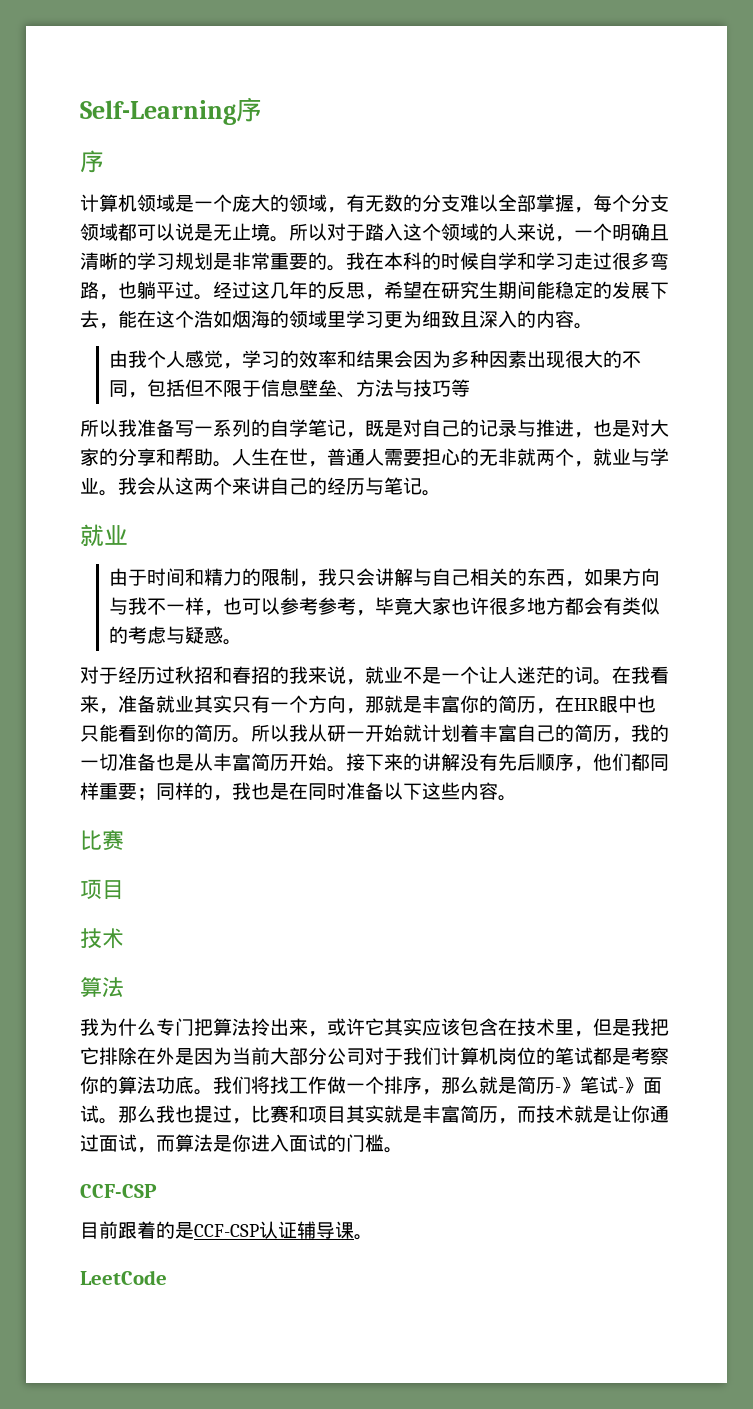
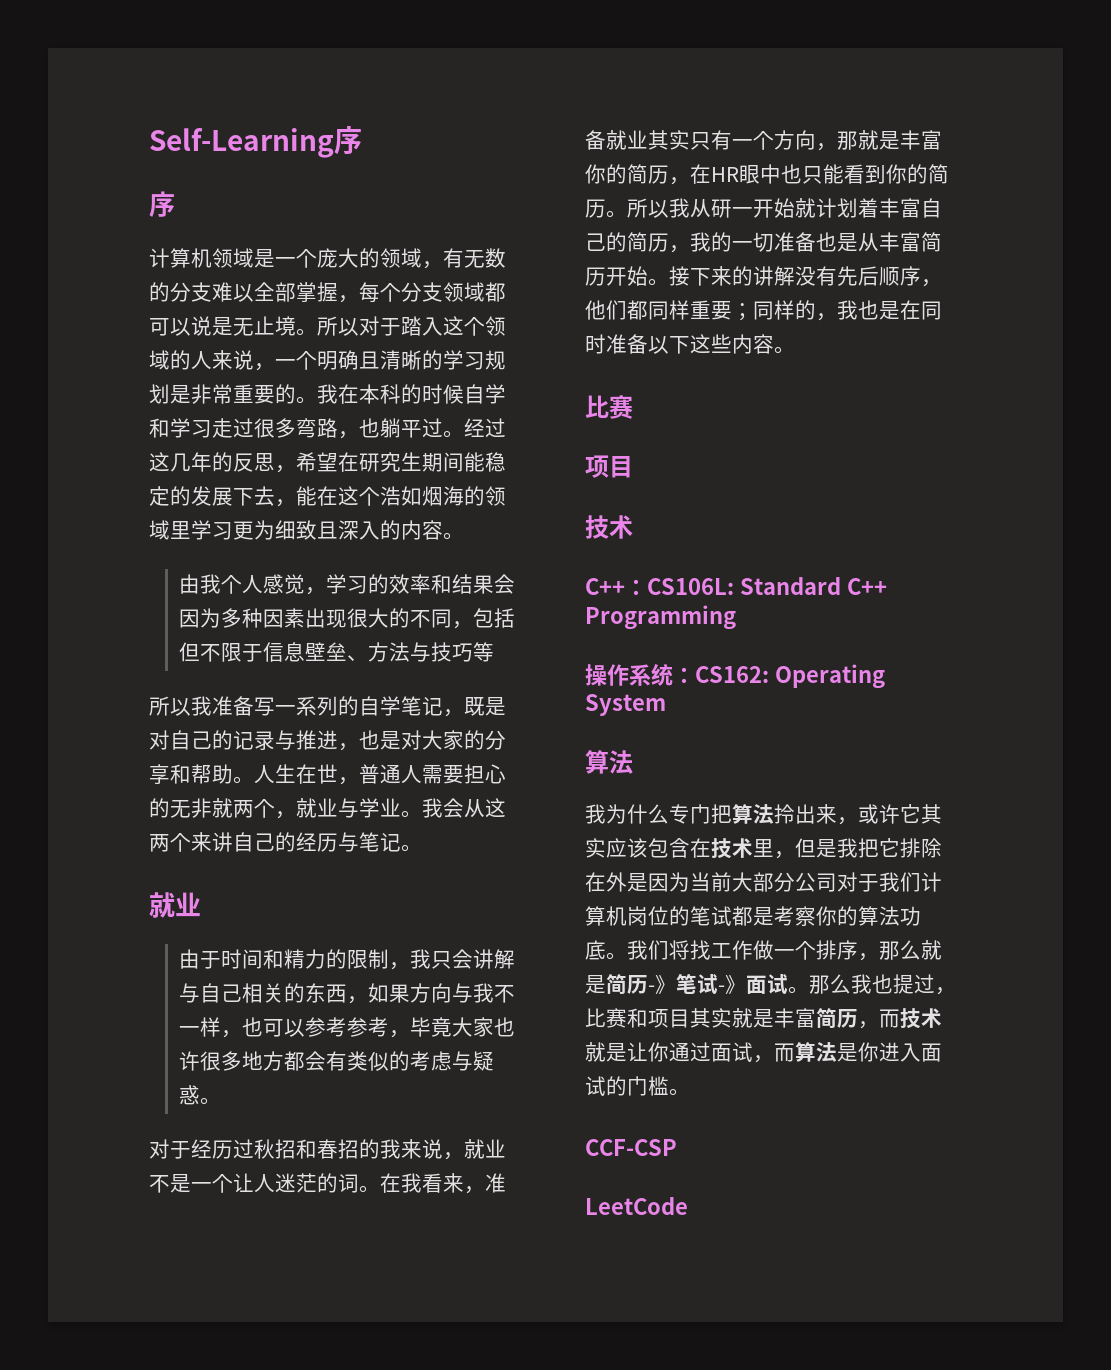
+ C++：CS106L: Standard C++ Programming
+ 操作系统：CS162: Operating System
- 目前跟着的是CCF-CSP认证辅导课。

